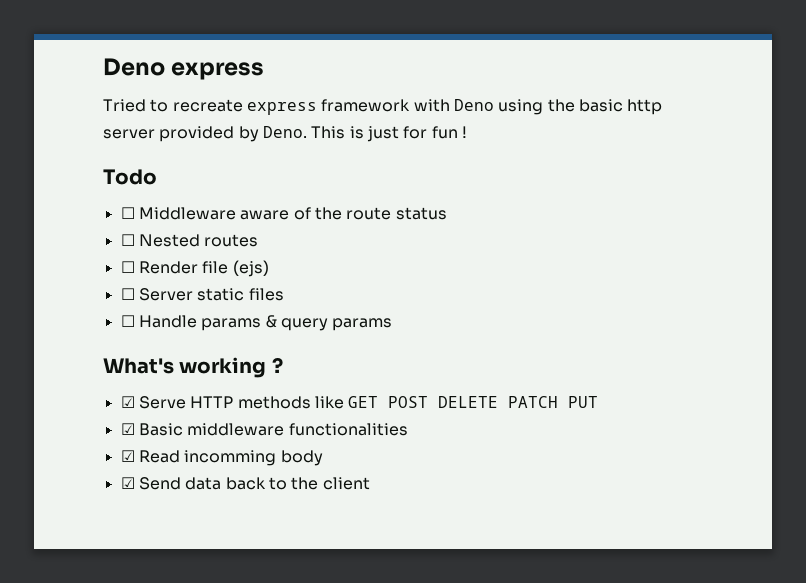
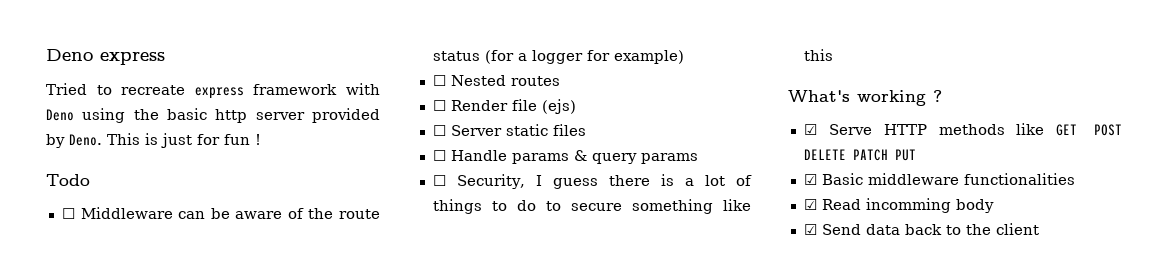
- ☐ Middleware aware of the route status
+ ☐ Middleware can be aware of the route status (for a logger for example)
+ ☐ Security, I guess there is a lot of things to do to secure something like this

